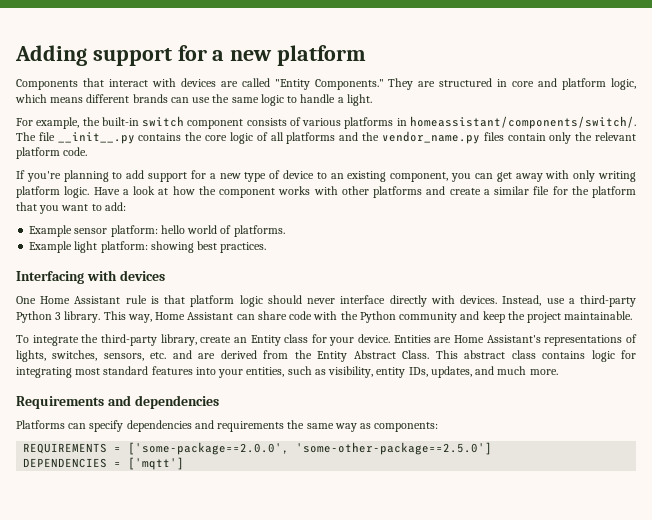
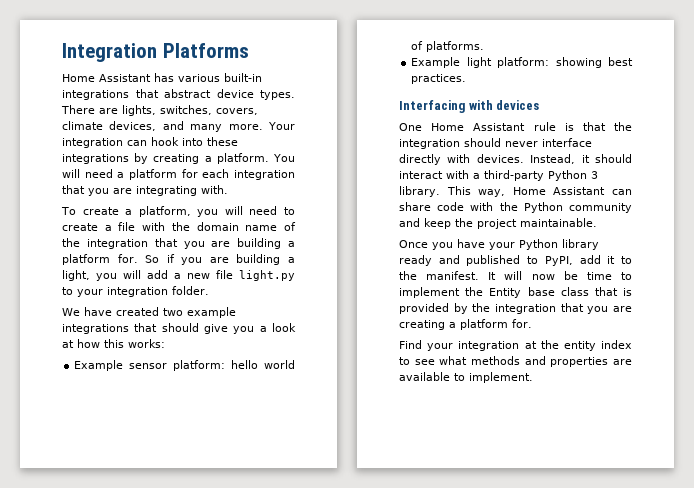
- Adding support for a new platform
- Components that interact with devices are called "Entity Components." They are structured in core and platform logic, which means different brands can use the same logic to handle a light.
- For example, the built-in switch component consists of various platforms in homeassistant/components/switch/. The file __init__.py contains the core logic of all platforms and the vendor_name.py files contain only the relevant platform code.
- If you're planning to add support for a new type of device to an existing component, you can get away with only writing platform logic. Have a look at how the component works with other platforms and create a similar file for the platform that you want to add:
+ Integration Platforms
+ Home Assistant has various built-in integrations that abstract device types. There are lights, switches, covers, climate devices, and many more. Your integration can hook into these integrations by creating a platform. You will need a platform for each integration that you are integrating with.
+ To create a platform, you will need to create a file with the domain name of the integration that you are building a platform for. So if you are building a light, you will add a new file light.py to your integration folder.
+ We have created two example integrations that should give you a look at how this works:
- One Home Assistant rule is that platform logic should never interface directly with devices.
+ One Home Assistant rule is that the integration should never interface directly with devices.
- Instead, use a third-party Python 3 library.
+ Instead, it should interact with a third-party Python 3 library.
- To integrate the third-party library, create an Entity class for your device. Entities are Home Assistant's representations of lights, switches, sensors, etc. and are derived from the Entity Abstract Class. This abstract class contains logic for integrating most standard features into your entities, such as visibility, entity IDs, updates, and much more.
- Requirements and dependencies
- Platforms can specify dependencies and requirements the same way as components:
- REQUIREMENTS = ['some-package==2.0.0', 'some-other-package==2.5.0']
- DEPENDENCIES = ['mqtt']
+ Once you have your Python library ready and published to PyPI, add it to the manifest. It will now be time to implement the Entity base class that is provided by the integration that you are creating a platform for.
+ Find your integration at the entity index to see what methods and properties are available to implement.

